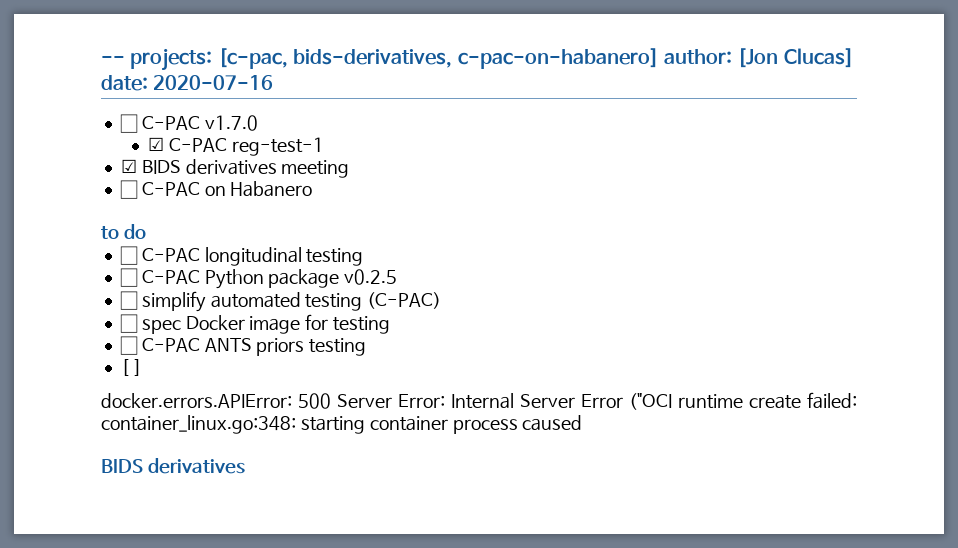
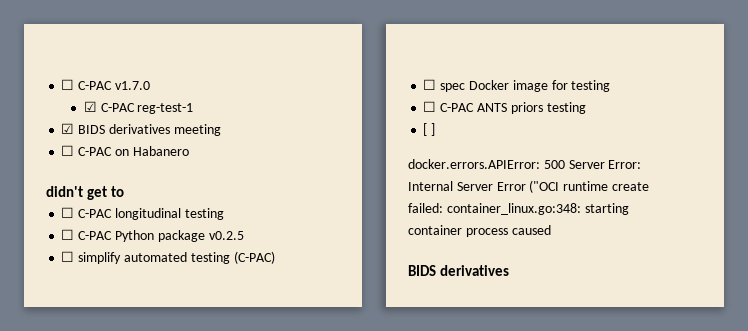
- -- projects: [c-pac, bids-derivatives, c-pac-on-habanero] author: [Jon Clucas] date: 2020-07-16
- to do
+ didn't get to

